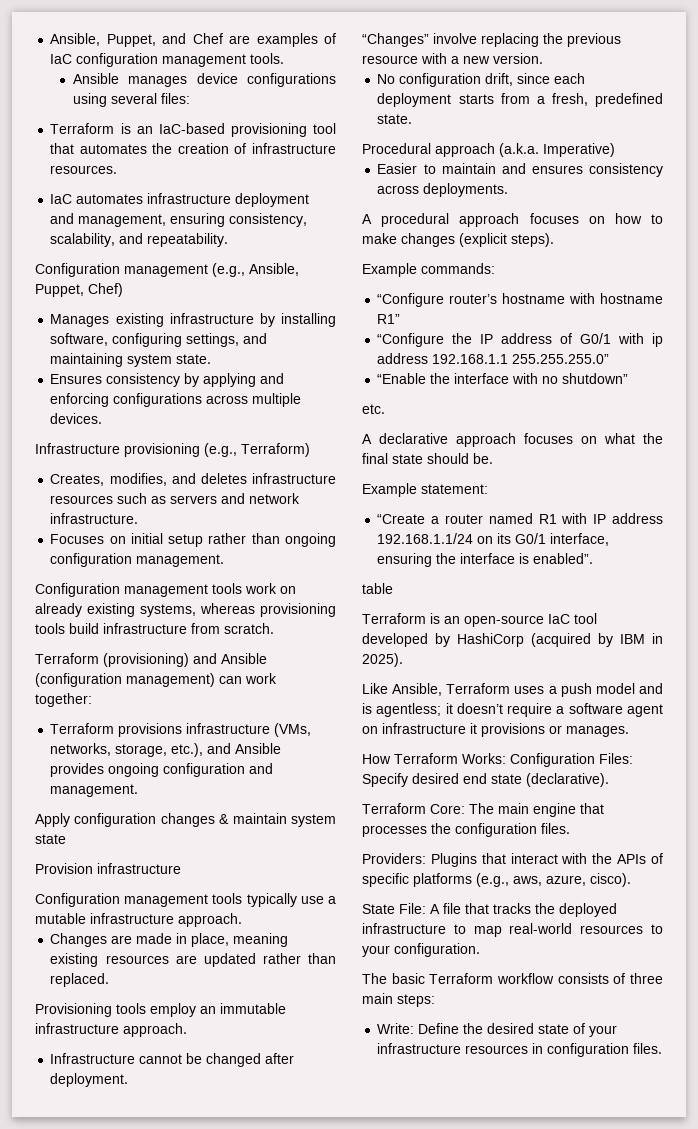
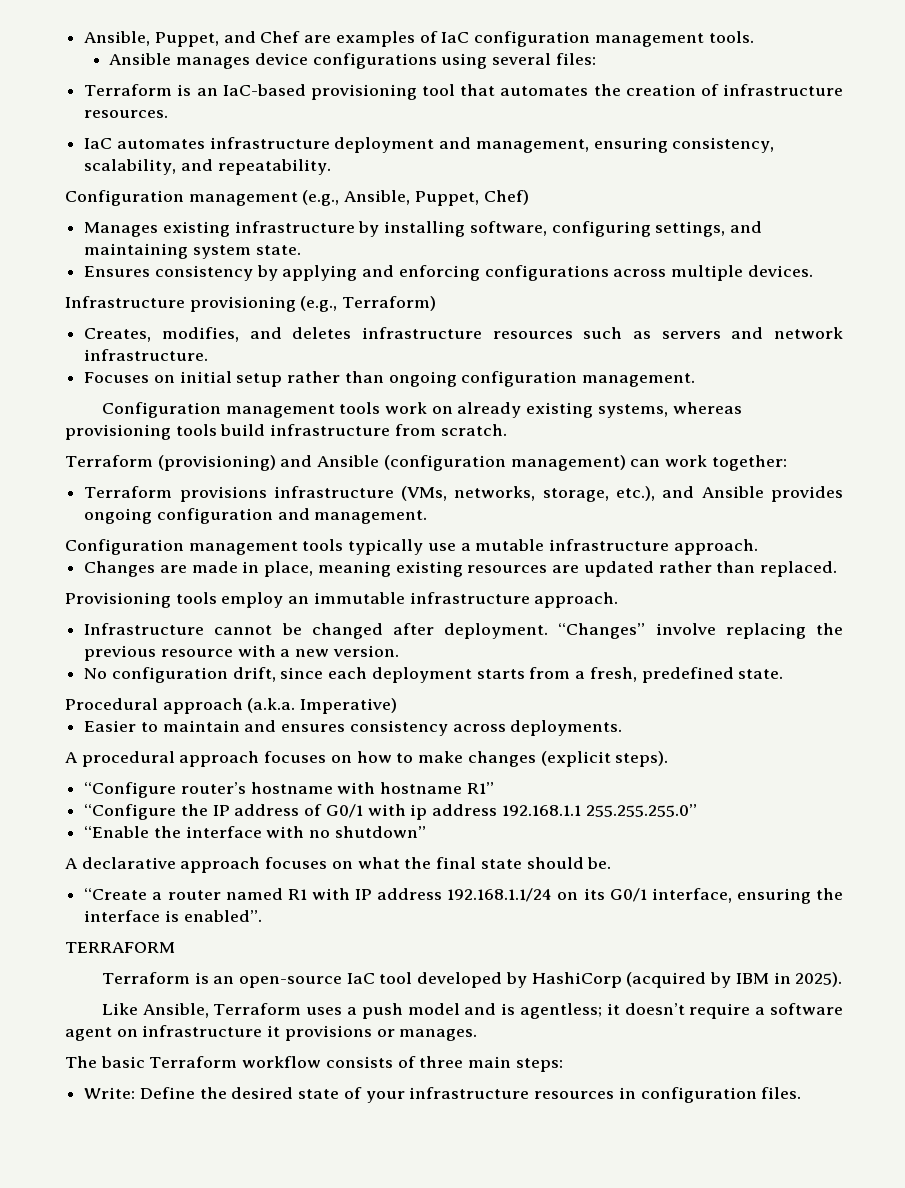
- Apply configuration changes & maintain system state
- Provision infrastructure
- Infrastructure cannot be changed after deployment.
- “Changes” involve replacing the previous resource with a new version.
+ Infrastructure cannot be changed after deployment. “Changes” involve replacing the previous resource with a new version.
- Example commands:
- etc.
- Example statement:
- table
+ TERRAFORM
- How Terraform Works: Configuration Files: Specify desired end state (declarative).
- Terraform Core: The main engine that processes the configuration files.
- Providers: Plugins that interact with the APIs of specific platforms (e.g., aws, azure, cisco).
- State File: A file that tracks the deployed infrastructure to map real-world resources to your configuration.

